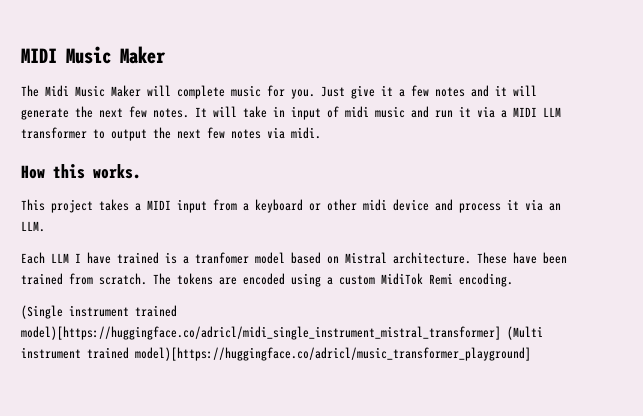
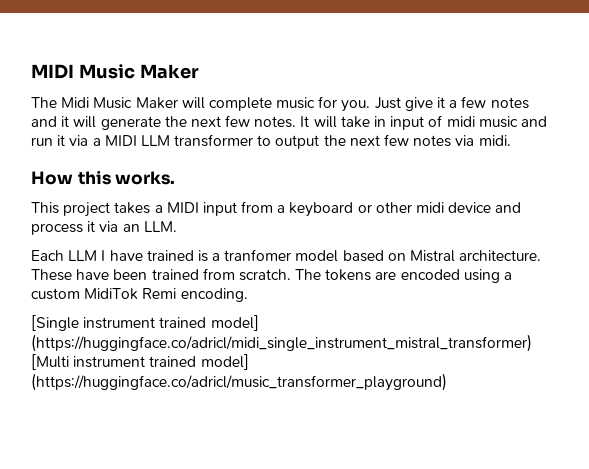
- (Single instrument trained model)[https://huggingface.co/adricl/midi_single_instrument_mistral_transformer] (Multi instrument trained model)[https://huggingface.co/adricl/music_transformer_playground]
+ [Single instrument trained model] (https://huggingface.co/adricl/midi_single_instrument_mistral_transformer) [Multi instrument trained model] (https://huggingface.co/adricl/music_transformer_playground)

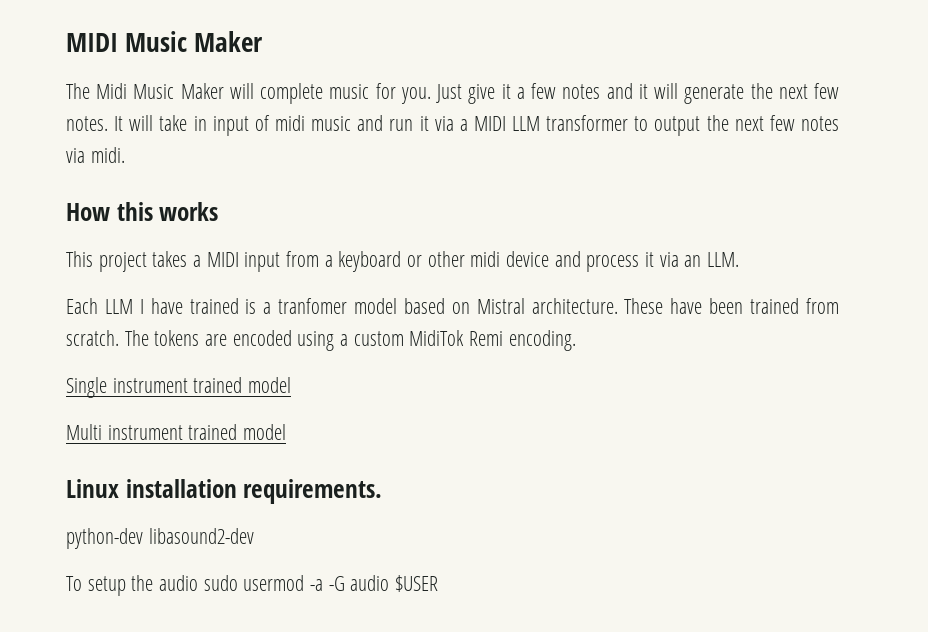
- How this works.
+ How this works
- [Single instrument trained model] (https://huggingface.co/adricl/midi_single_instrument_mistral_transformer) [Multi instrument trained model] (https://huggingface.co/adricl/music_transformer_playground)
+ Single instrument trained model
+ Multi instrument trained model
+ Linux installation requirements.
+ python-dev libasound2-dev
+ To setup the audio sudo usermod -a -G audio $USER

